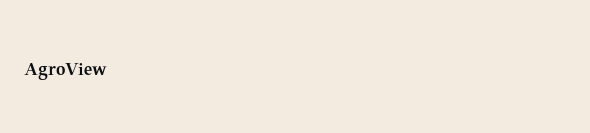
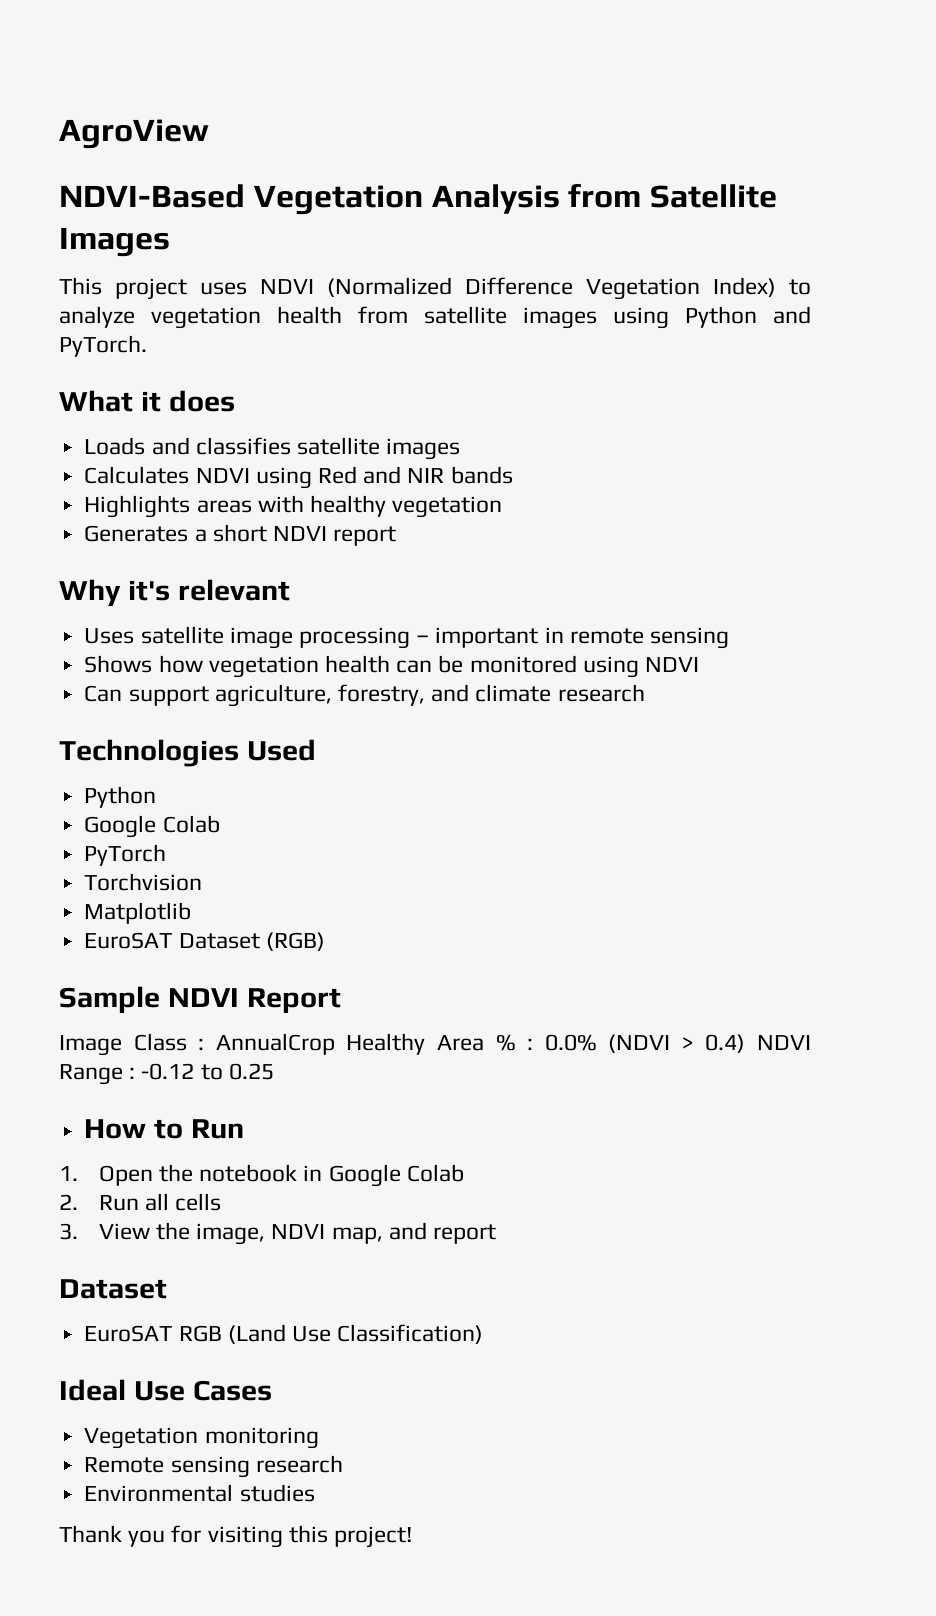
+ NDVI-Based Vegetation Analysis from Satellite Images
+ This project uses NDVI (Normalized Difference Vegetation Index) to analyze vegetation health from satellite images using Python and PyTorch.
+ What it does
+ Loads and classifies satellite images
+ Calculates NDVI using Red and NIR bands
+ Highlights areas with healthy vegetation
+ Generates a short NDVI report
+ Why it's relevant
+ Uses satellite image processing – important in remote sensing
+ Shows how vegetation health can be monitored using NDVI
+ Can support agriculture, forestry, and climate research
+ Technologies Used
+ Python
+ Google Colab
+ PyTorch
+ Torchvision
+ Matplotlib
+ EuroSAT Dataset (RGB)
+ Sample NDVI Report
+ Image Class : AnnualCrop Healthy Area % : 0.0% (NDVI > 0.4) NDVI Range : -0.12 to 0.25
+ How to Run
+ 1. Open the notebook in Google Colab
+ 2. Run all cells
+ 3. View the image, NDVI map, and report
+ Dataset
+ EuroSAT RGB (Land Use Classification)
+ Ideal Use Cases
+ Vegetation monitoring
+ Remote sensing research
+ Environmental studies
+ Thank you for visiting this project!

